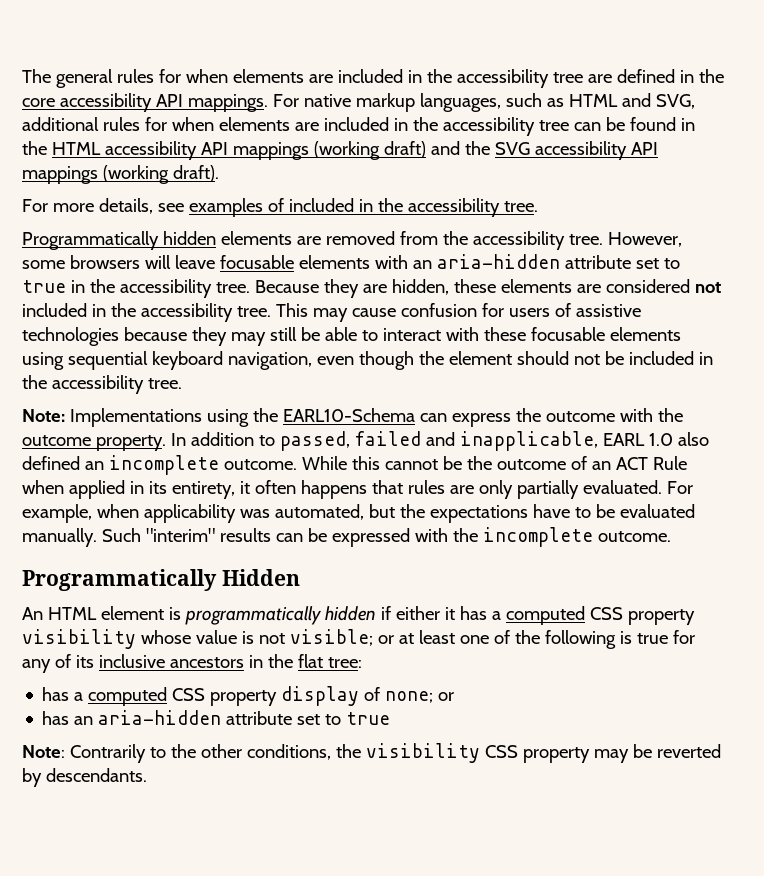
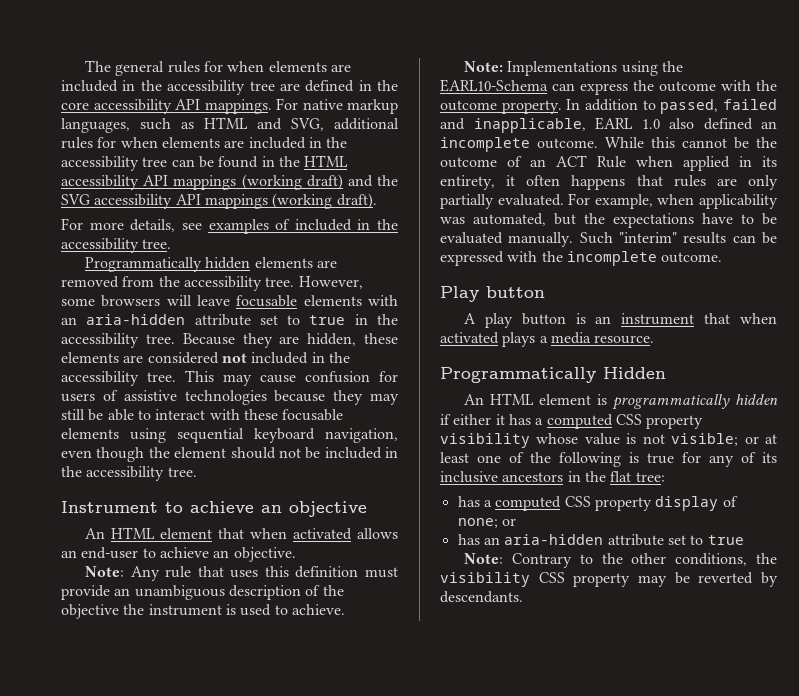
+ Instrument to achieve an objective
+ An HTML element that when activated allows an end-user to achieve an objective.
+ Note: Any rule that uses this definition must provide an unambiguous description of the objective the instrument is used to achieve.
+ Play button
+ A play button is an instrument that when activated plays a media resource.
- Note: Contrarily to the other conditions, the visibility CSS property may be reverted by descendants.
+ Note: Contrary to the other conditions, the visibility CSS property may be reverted by descendants.

